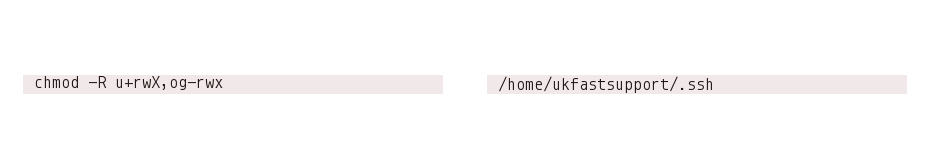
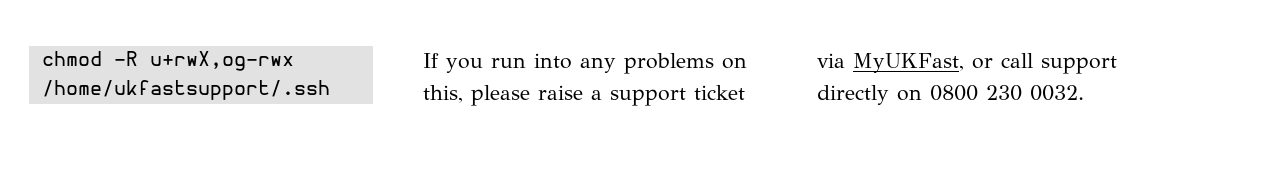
+ If you run into any problems on this, please raise a support ticket via MyUKFast, or call support directly on 0800 230 0032.

